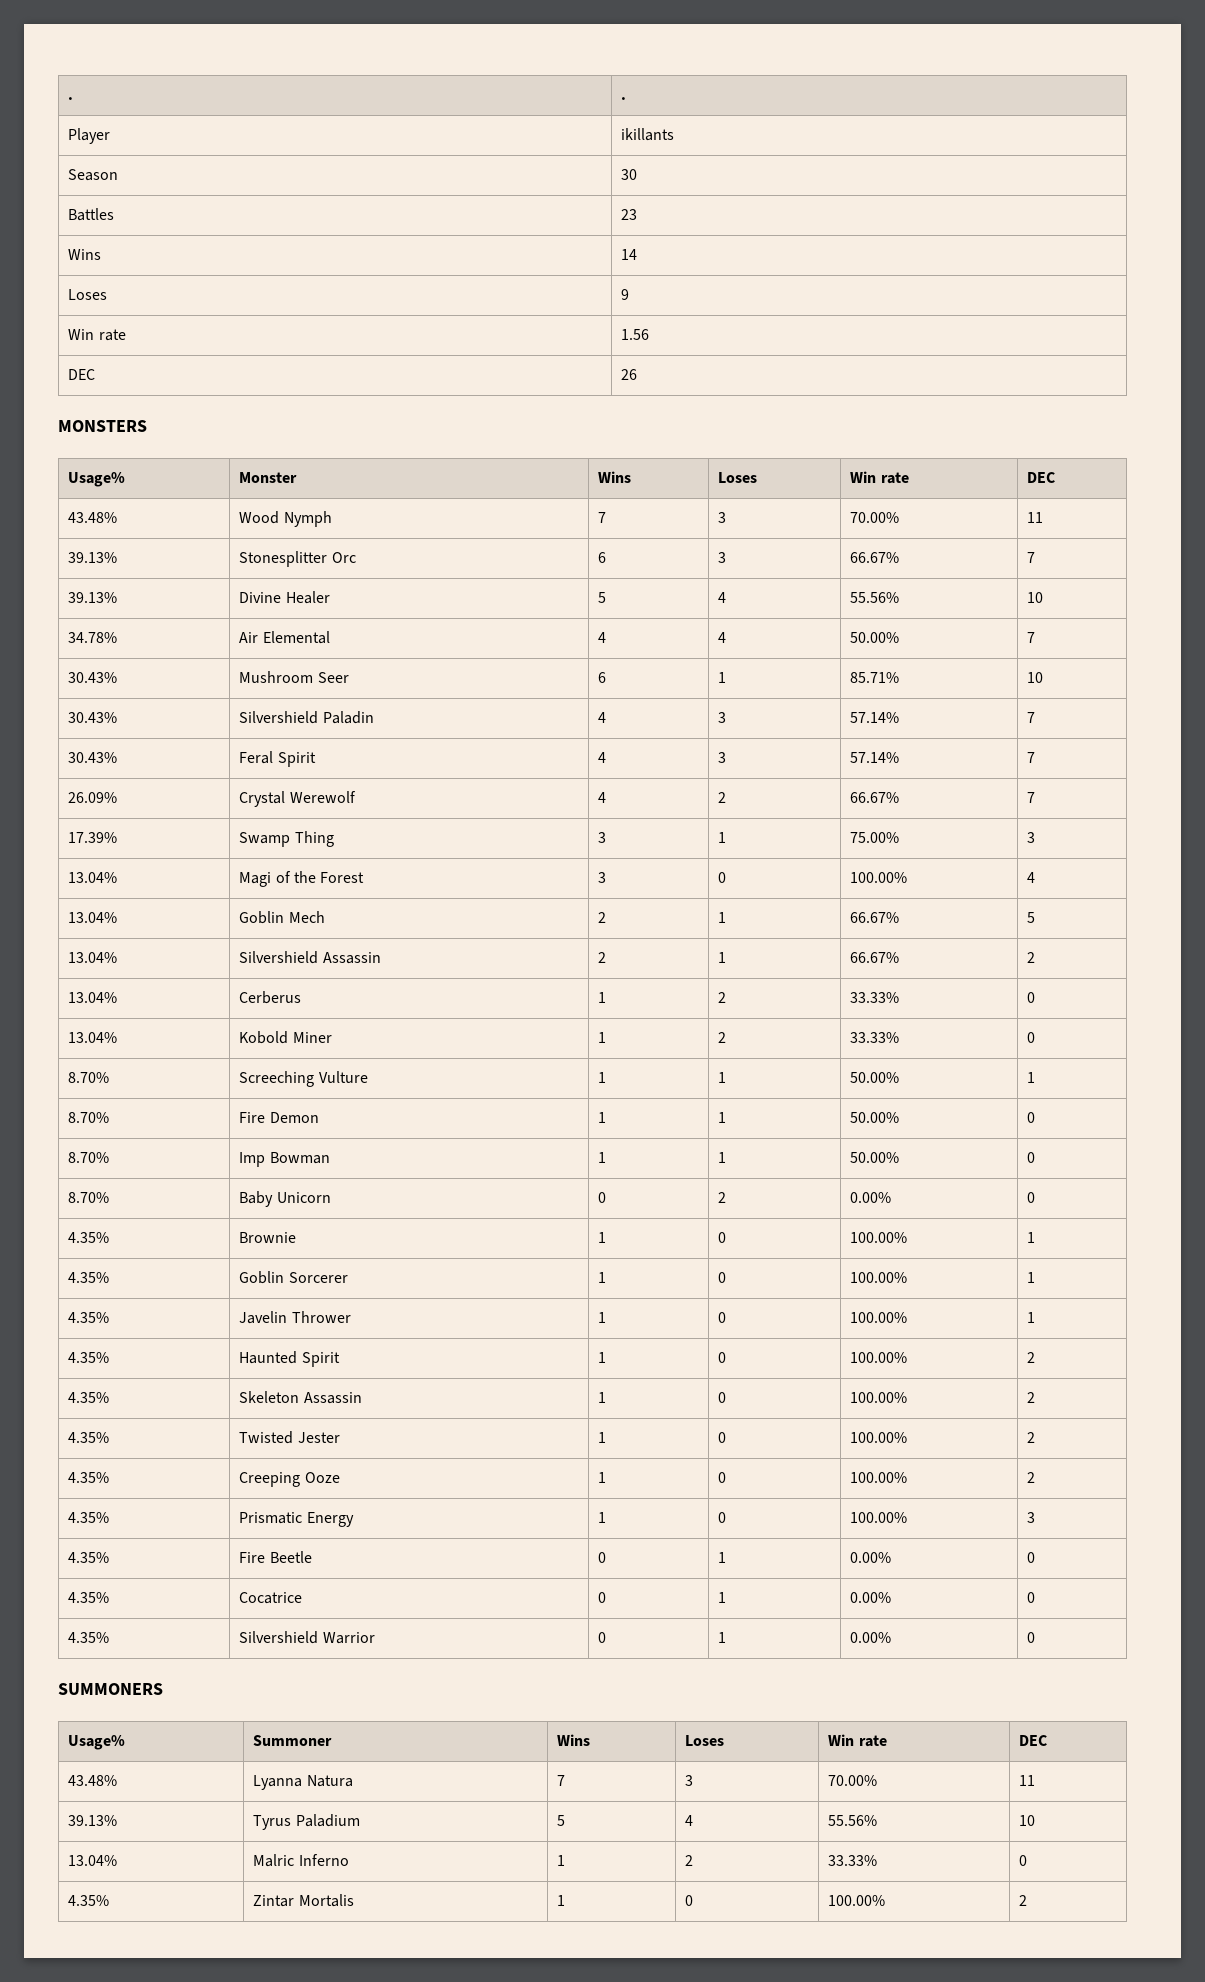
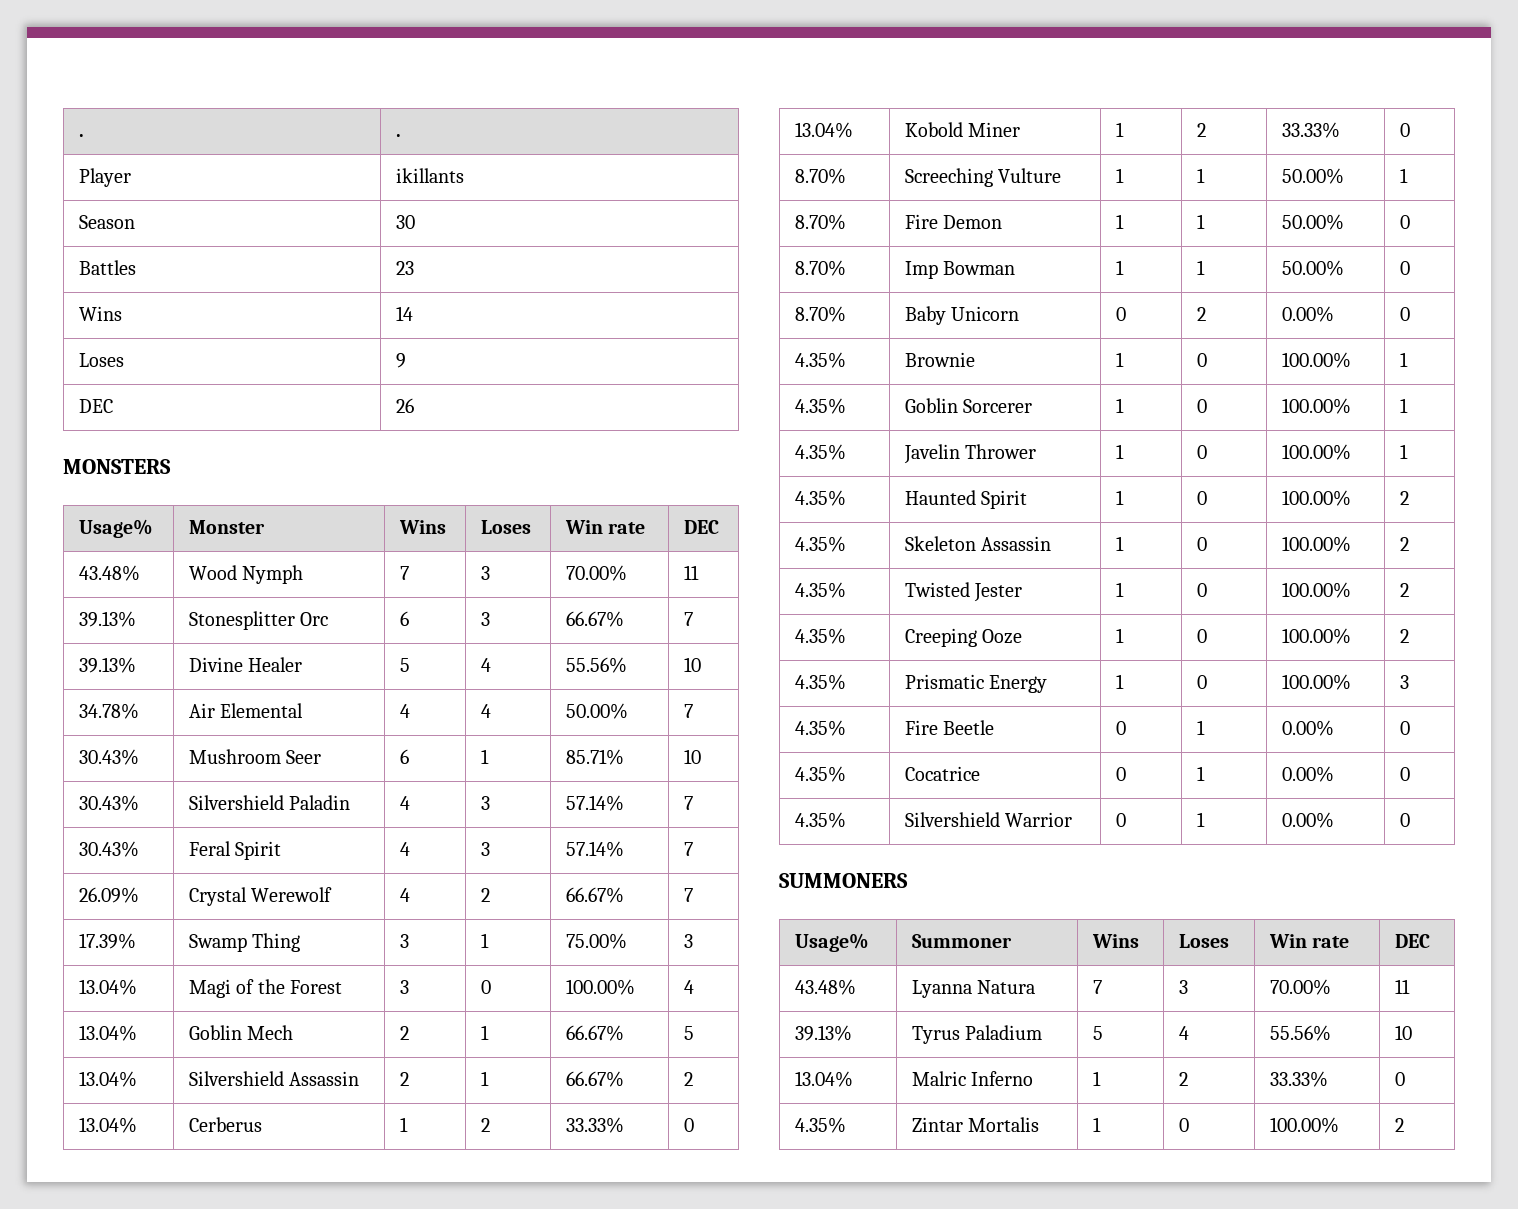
- Win rate | 1.56

